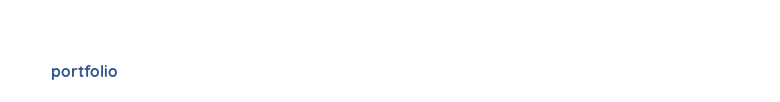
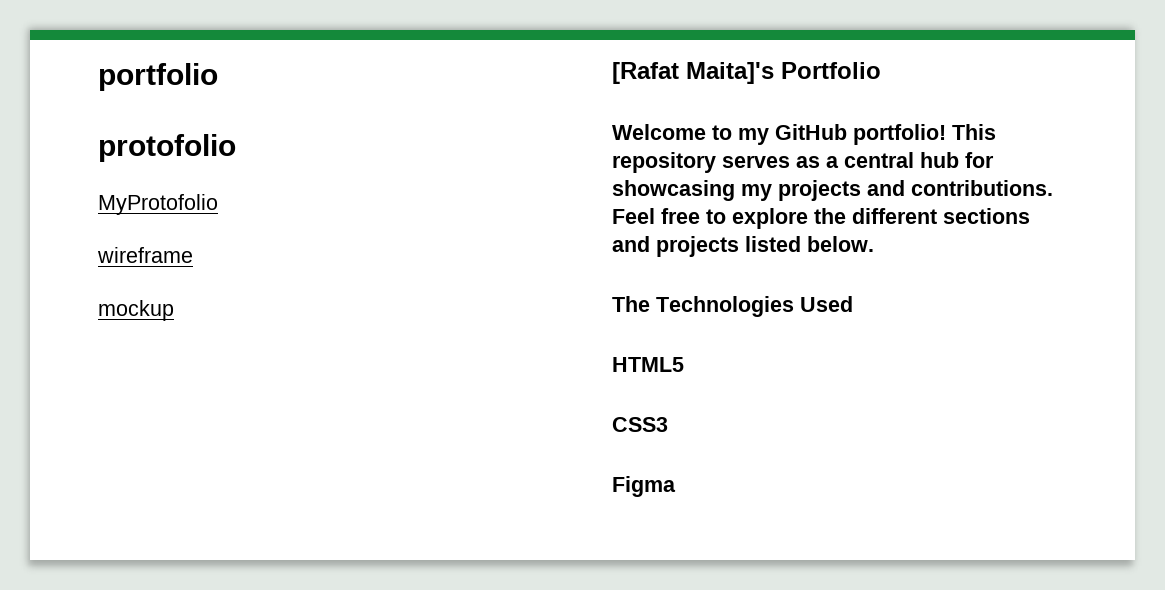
+ protofolio
+ MyProtofolio
+ wireframe
+ mockup
+ [Rafat Maita]'s Portfolio
+ Welcome to my GitHub portfolio! This repository serves as a central hub for showcasing my projects and contributions. Feel free to explore the different sections and projects listed below.
+ The Technologies Used
+ HTML5
+ CSS3
+ Figma

